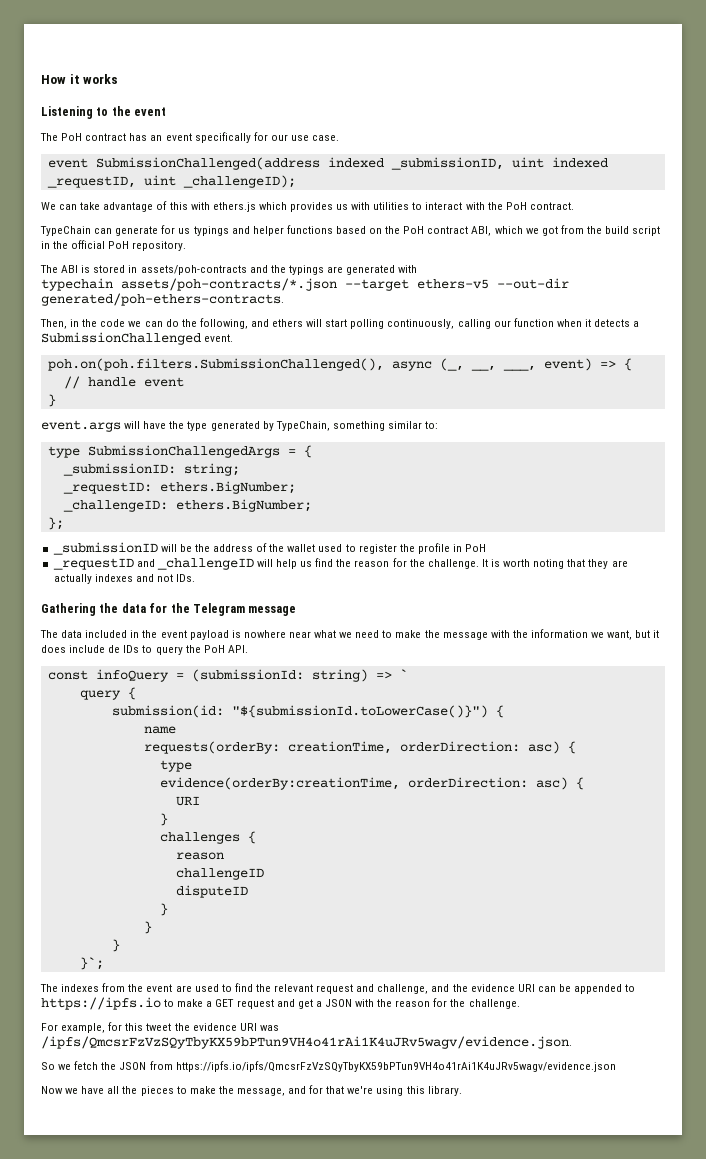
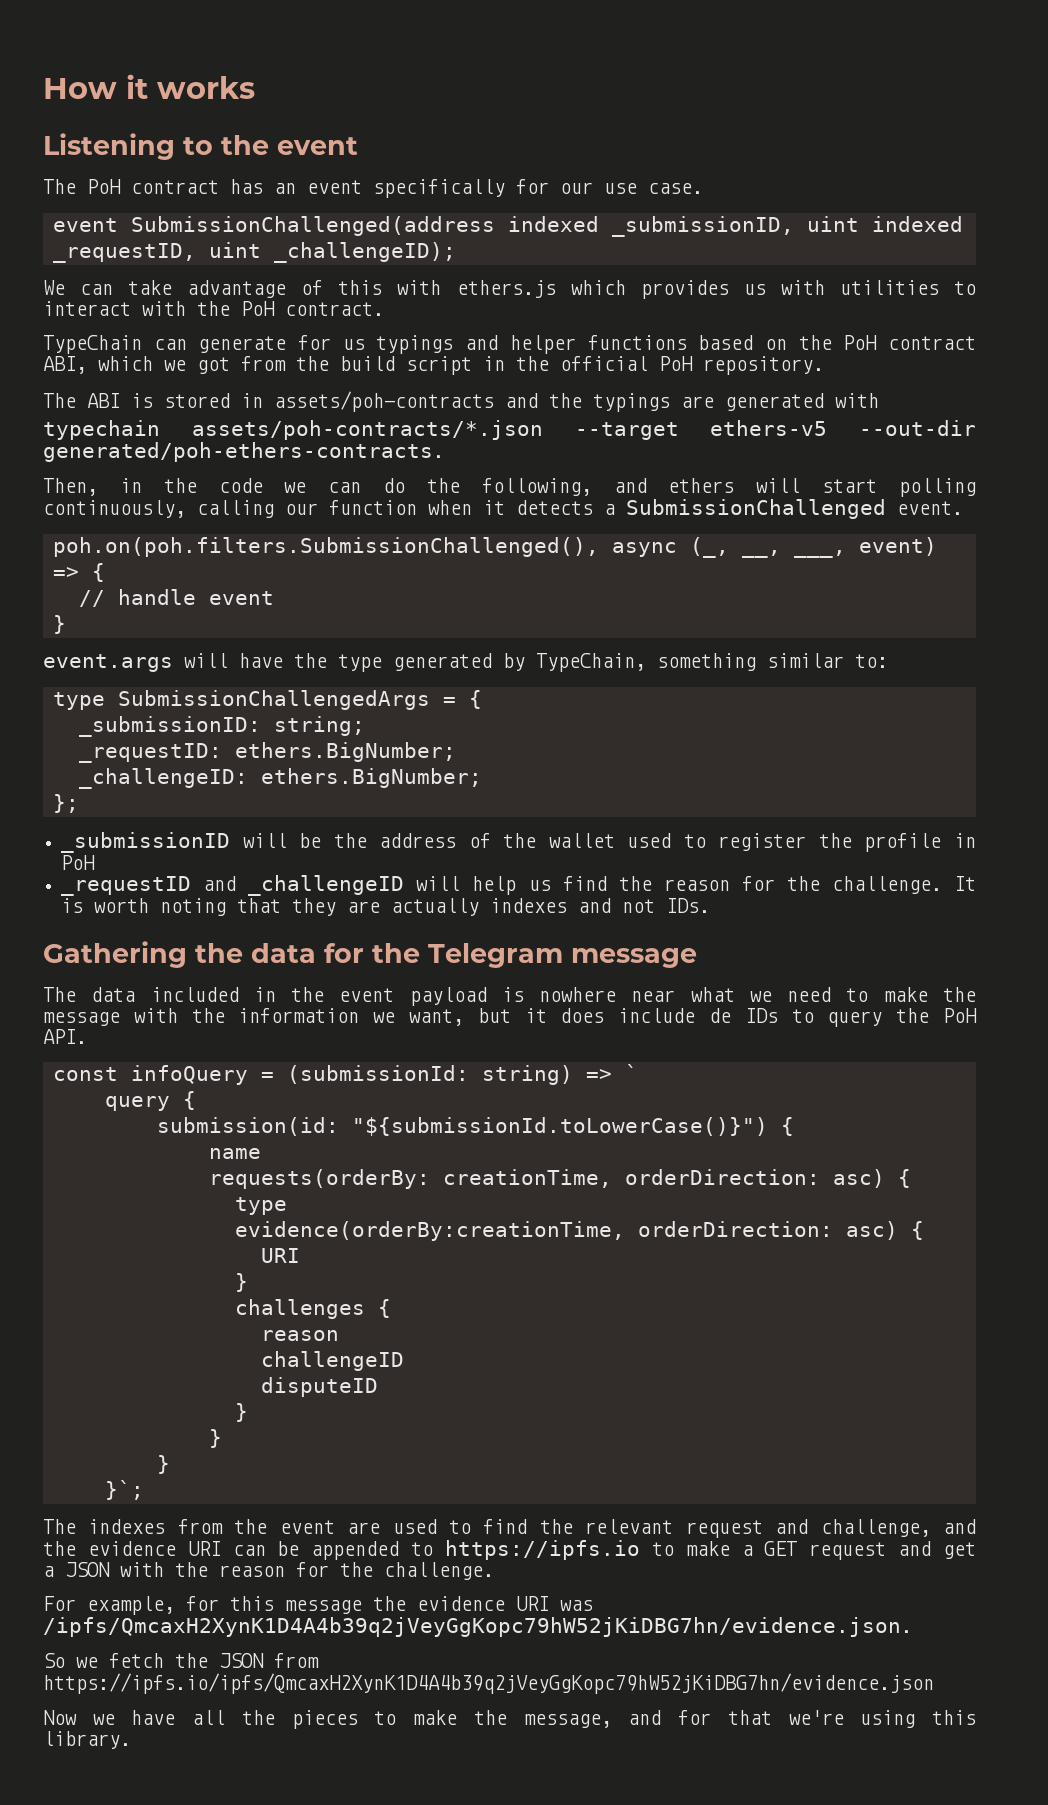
- For example, for this tweet the evidence URI was /ipfs/QmcsrFzVzSQyTbyKX59bPTun9VH4o41rAi1K4uJRv5wagv/evidence.json.
+ For example, for this message the evidence URI was /ipfs/QmcaxH2XynK1D4A4b39q2jVeyGgKopc79hW52jKiDBG7hn/evidence.json.
- So we fetch the JSON from https://ipfs.io/ipfs/QmcsrFzVzSQyTbyKX59bPTun9VH4o41rAi1K4uJRv5wagv/evidence.json
+ So we fetch the JSON from https://ipfs.io/ipfs/QmcaxH2XynK1D4A4b39q2jVeyGgKopc79hW52jKiDBG7hn/evidence.json

